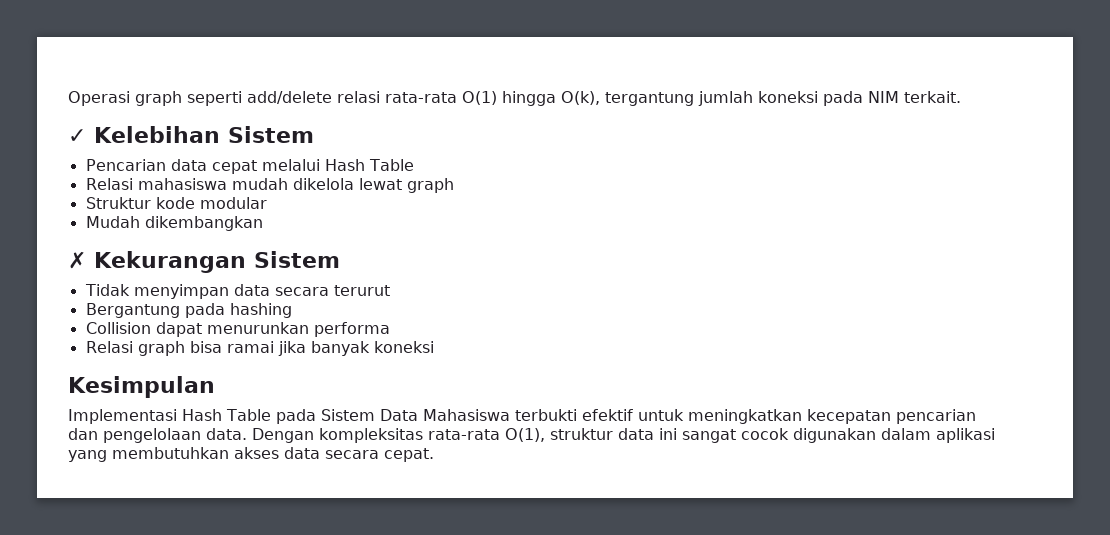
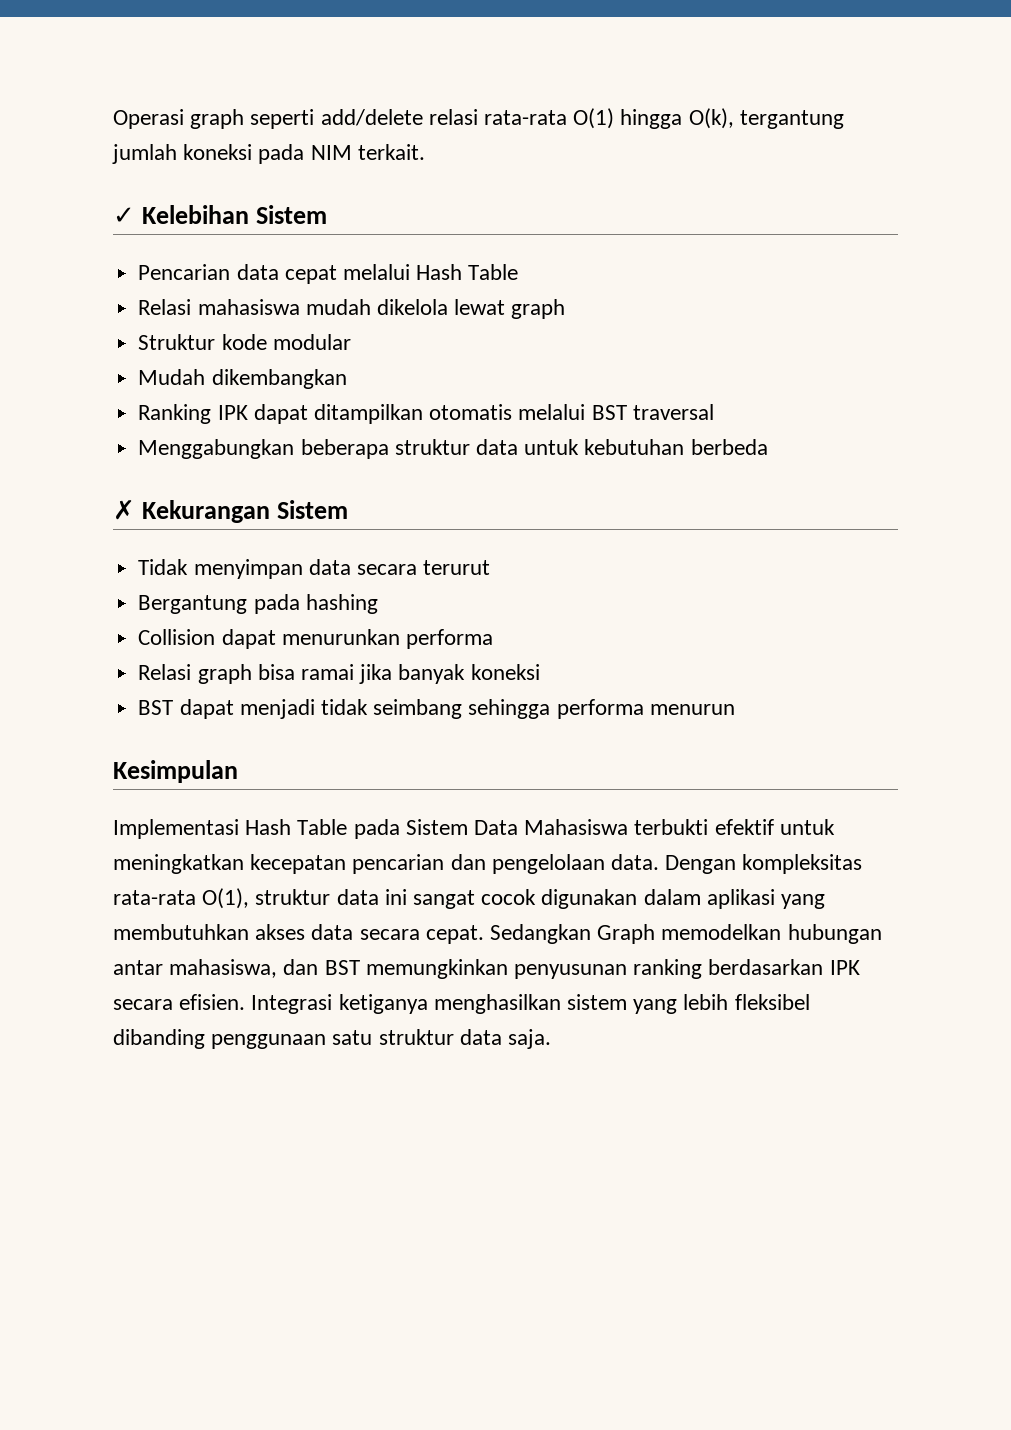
+ Ranking IPK dapat ditampilkan otomatis melalui BST traversal
+ Menggabungkan beberapa struktur data untuk kebutuhan berbeda
+ BST dapat menjadi tidak seimbang sehingga performa menurun
+ Sedangkan Graph memodelkan hubungan antar mahasiswa, dan BST memungkinkan penyusunan ranking berdasarkan IPK secara efisien. Integrasi ketiganya menghasilkan sistem yang lebih fleksibel dibanding penggunaan satu struktur data saja.

